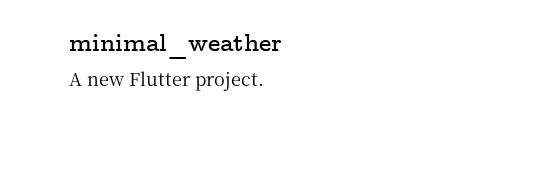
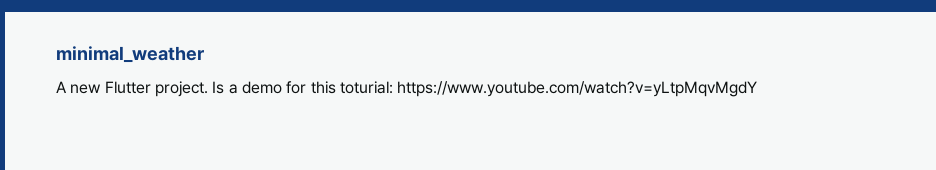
+ Is a demo for this toturial: https://www.youtube.com/watch?v=yLtpMqvMgdY

